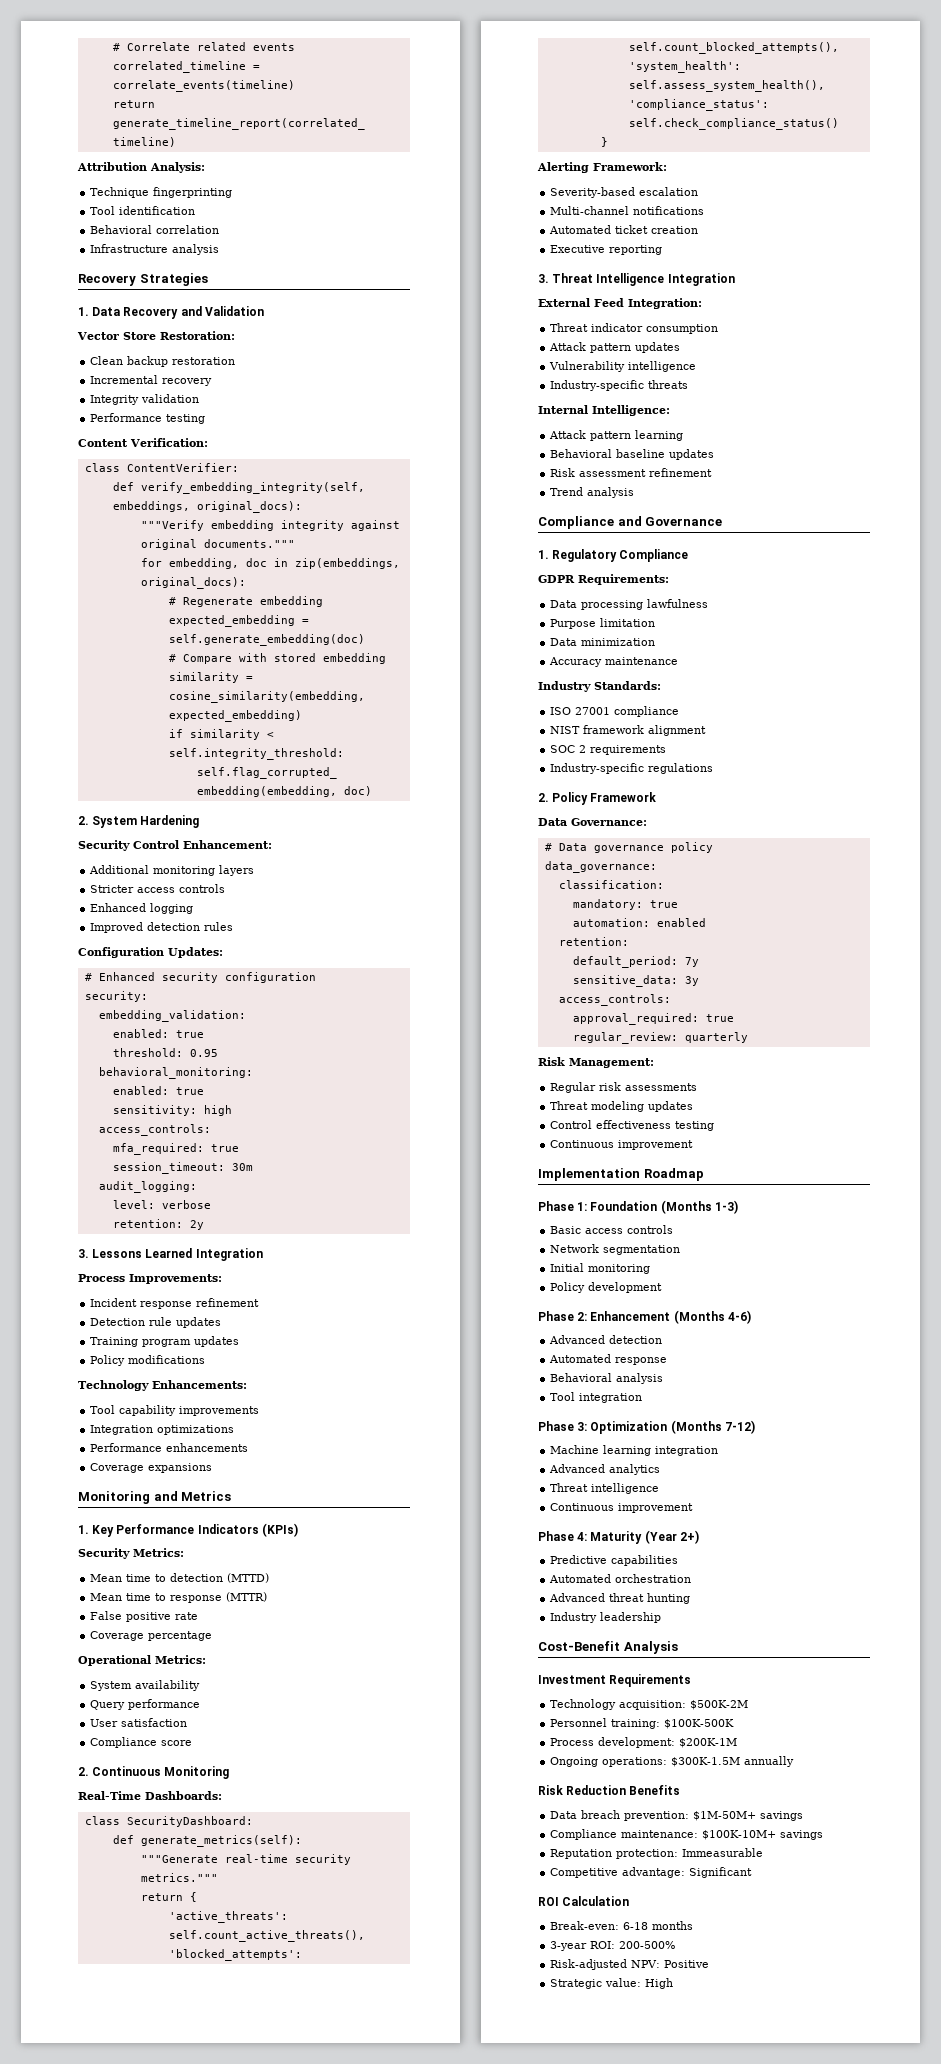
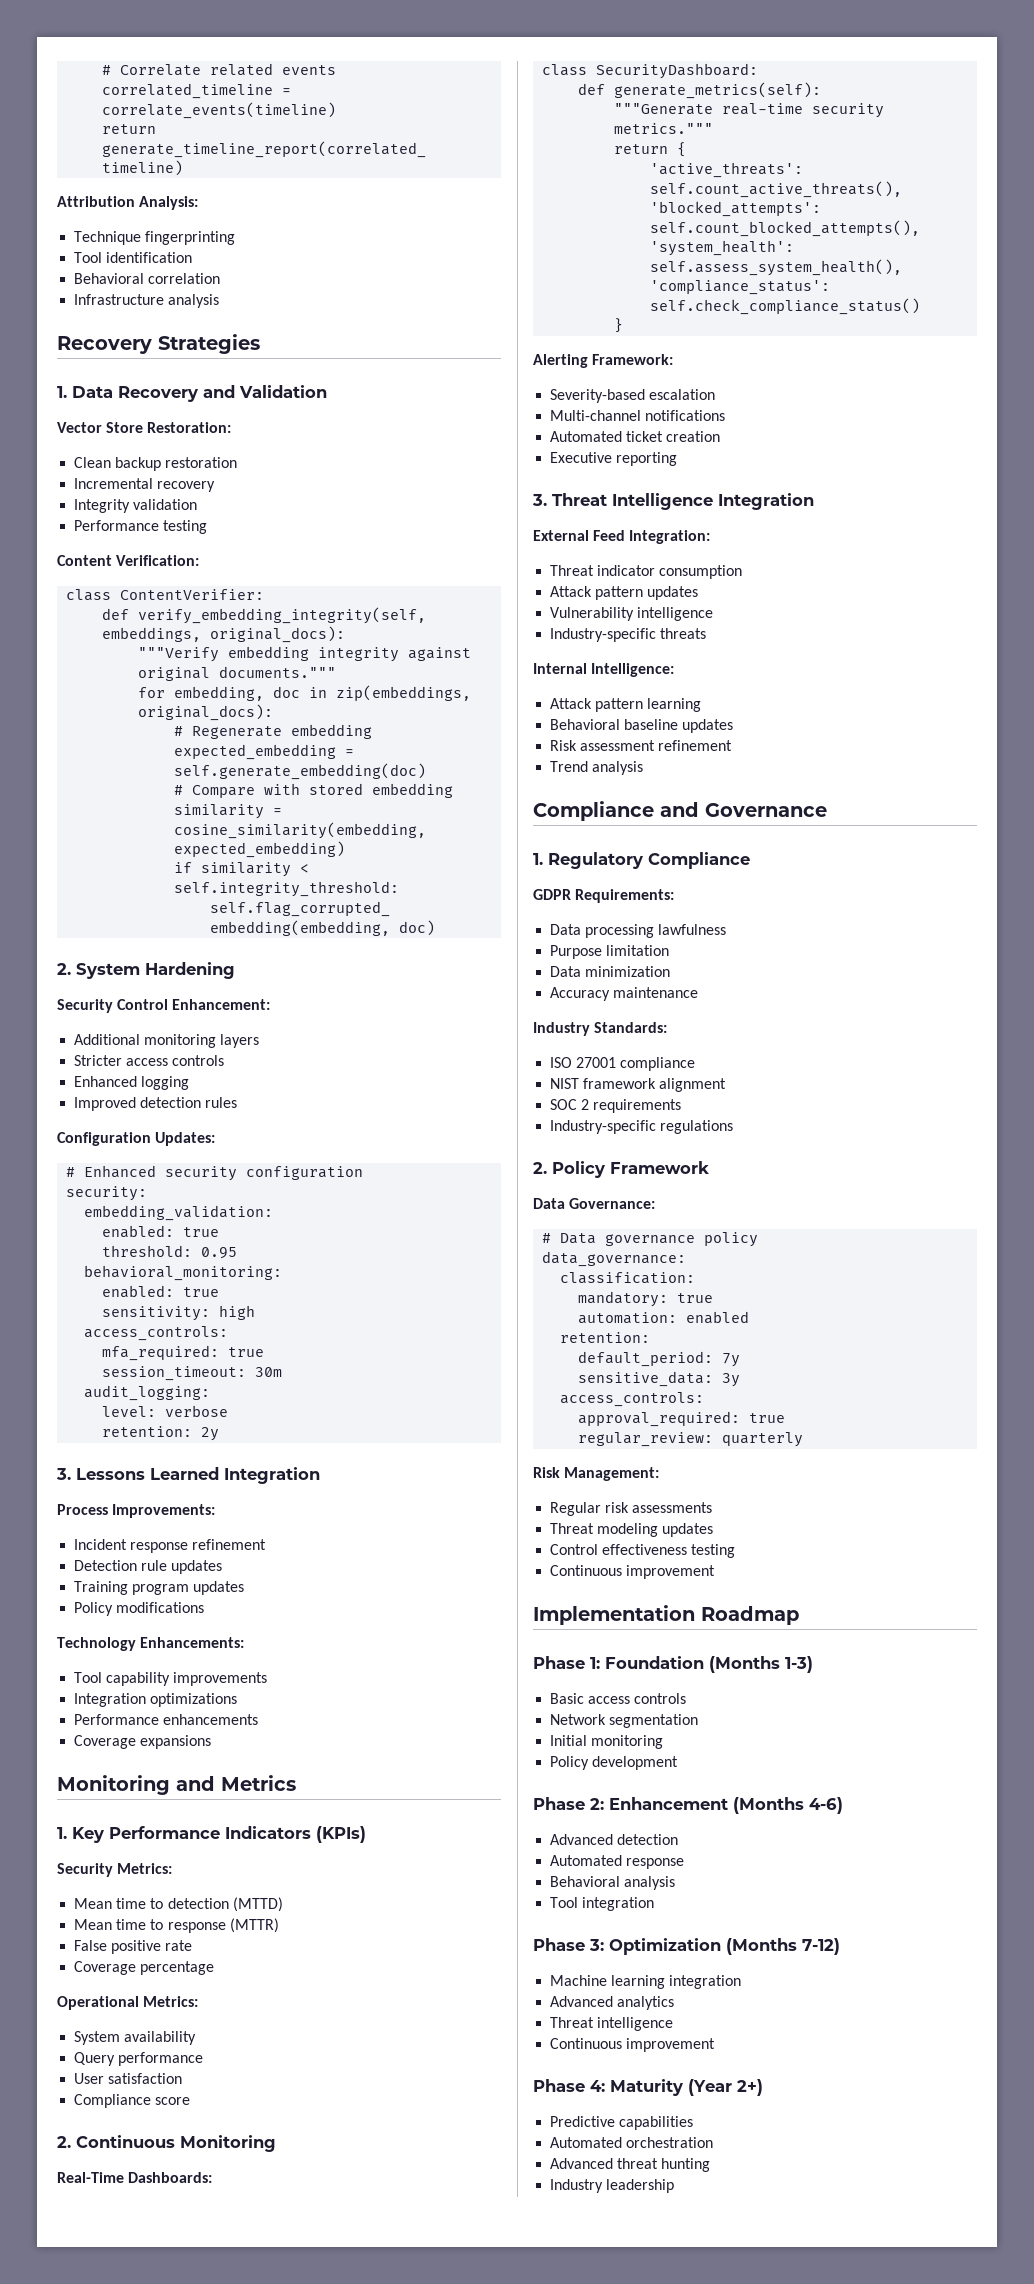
- Cost-Benefit Analysis
- Investment Requirements
- Technology acquisition: $500K-2M
- Personnel training: $100K-500K
- Process development: $200K-1M
- Ongoing operations: $300K-1.5M annually
- Risk Reduction Benefits
- Data breach prevention: $1M-50M+ savings
- Compliance maintenance: $100K-10M+ savings
- Reputation protection: Immeasurable
- Competitive advantage: Significant
- ROI Calculation
- Break-even: 6-18 months
- 3-year ROI: 200-500%
- Risk-adjusted NPV: Positive
- Strategic value: High

